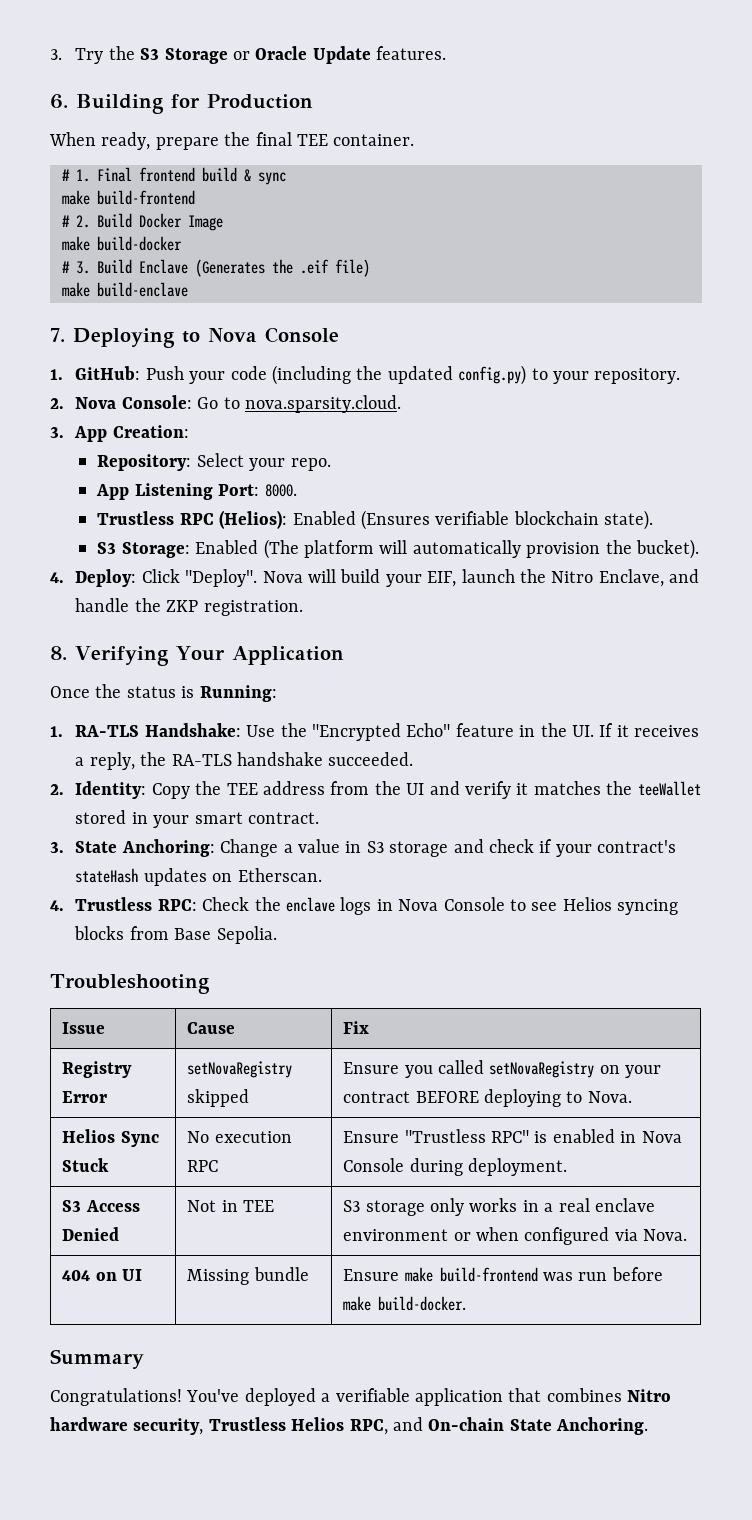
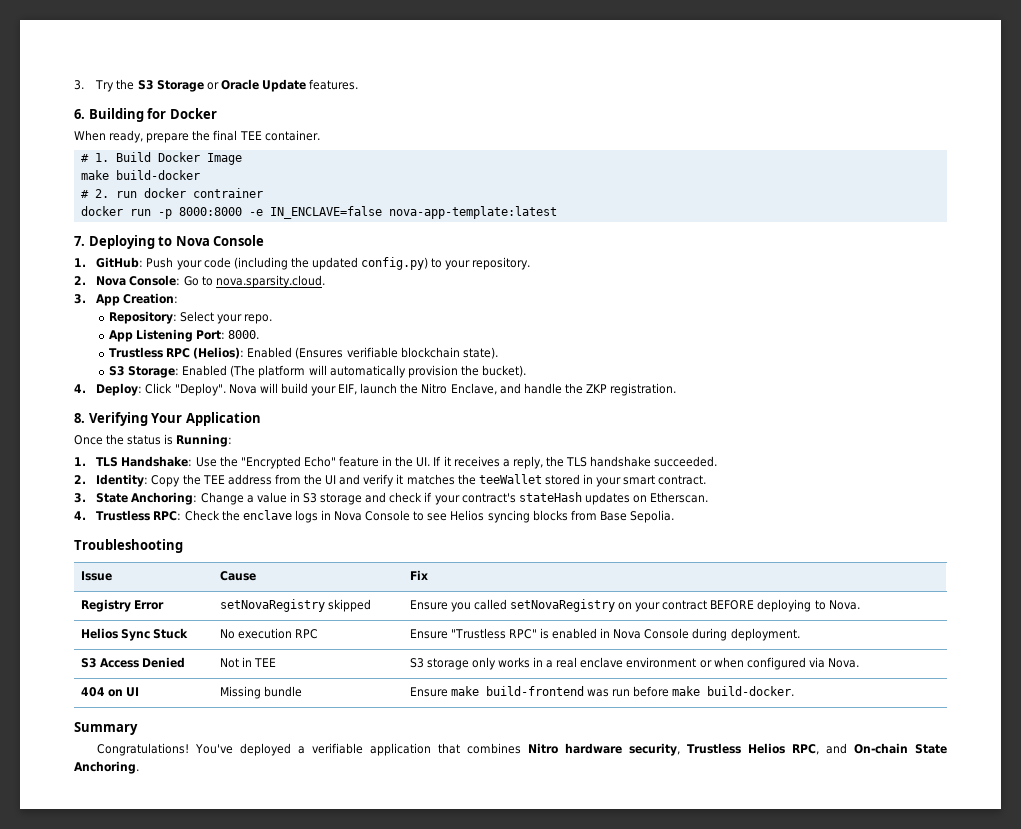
- 6. Building for Production
+ 6. Building for Docker
- # 1. Final frontend build & sync
- make build-frontend
- # 2. Build Docker Image
+ # 1. Build Docker Image
- # 3. Build Enclave (Generates the .eif file)
- make build-enclave
+ # 2. run docker contrainer
+ docker run -p 8000:8000 -e IN_ENCLAVE=false nova-app-template:latest
- 1. RA-TLS Handshake: Use the "Encrypted Echo" feature in the UI. If it receives a reply, the RA-TLS handshake succeeded.
+ 1. TLS Handshake: Use the "Encrypted Echo" feature in the UI. If it receives a reply, the TLS handshake succeeded.

